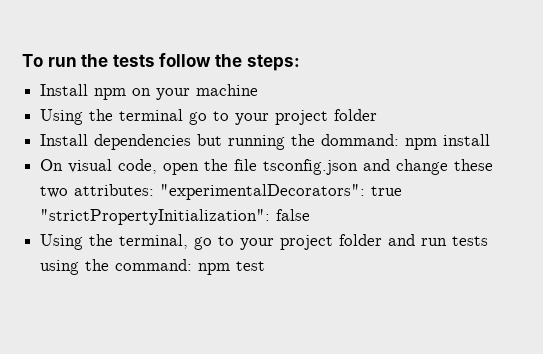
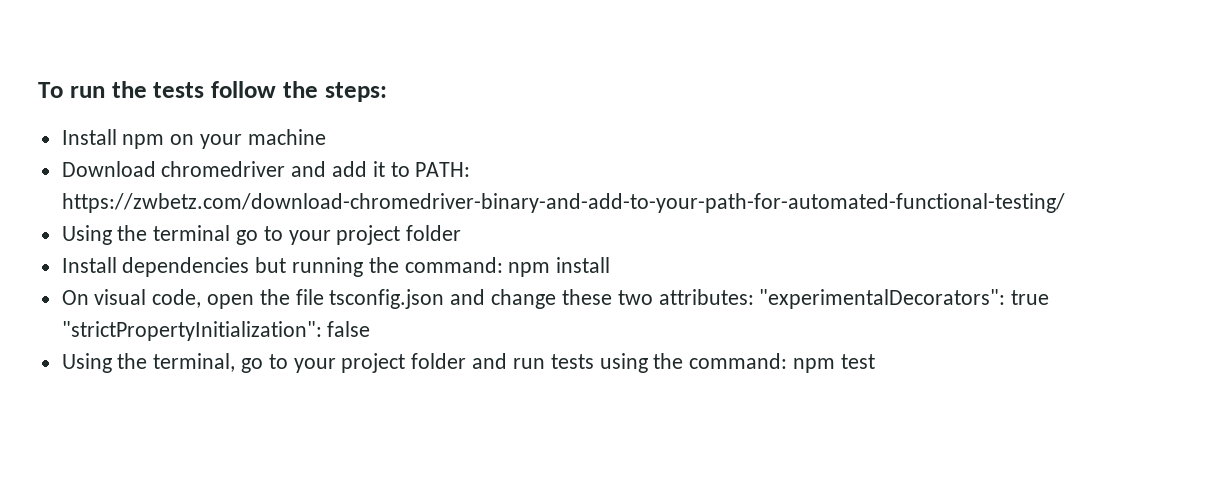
+ Download chromedriver and add it to PATH: https://zwbetz.com/download-chromedriver-binary-and-add-to-your-path-for-automated-functional-testing/
- Install dependencies but running the dommand: npm install
+ Install dependencies but running the command: npm install

